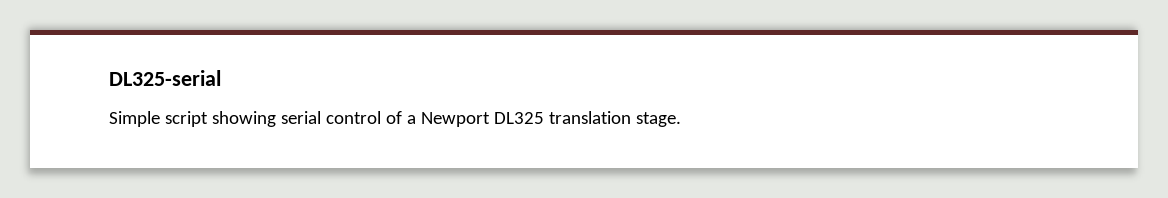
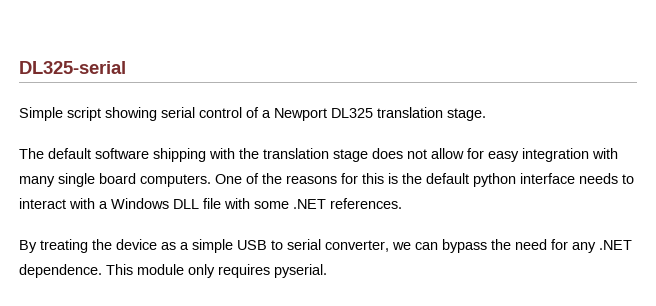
+ The default software shipping with the translation stage does not allow for easy integration with many single board computers. One of the reasons for this is the default python interface needs to interact with a Windows DLL file with some .NET references.
+ By treating the device as a simple USB to serial converter, we can bypass the need for any .NET dependence. This module only requires pyserial.

